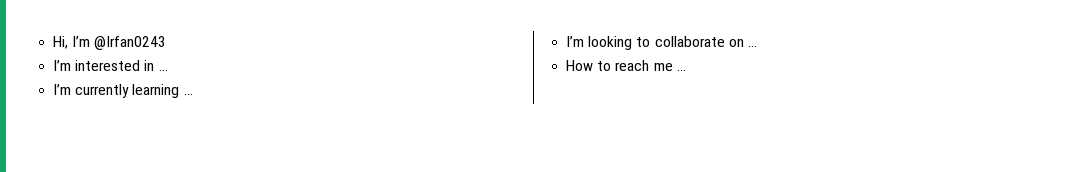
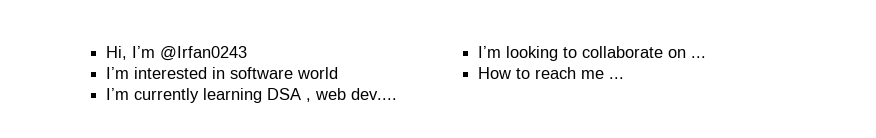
- I’m interested in ...
+ I’m interested in software world
- I’m currently learning ...
+ I’m currently learning DSA , web dev....

